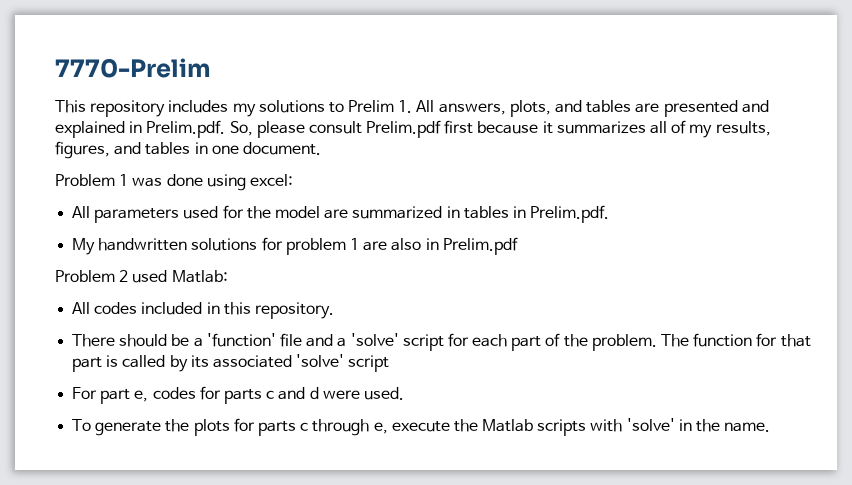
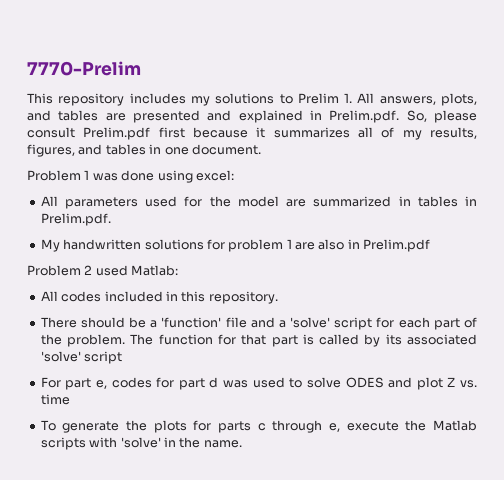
- For part e, codes for parts c and d were used.
+ For part e, codes for part d was used to solve ODES and plot Z vs. time

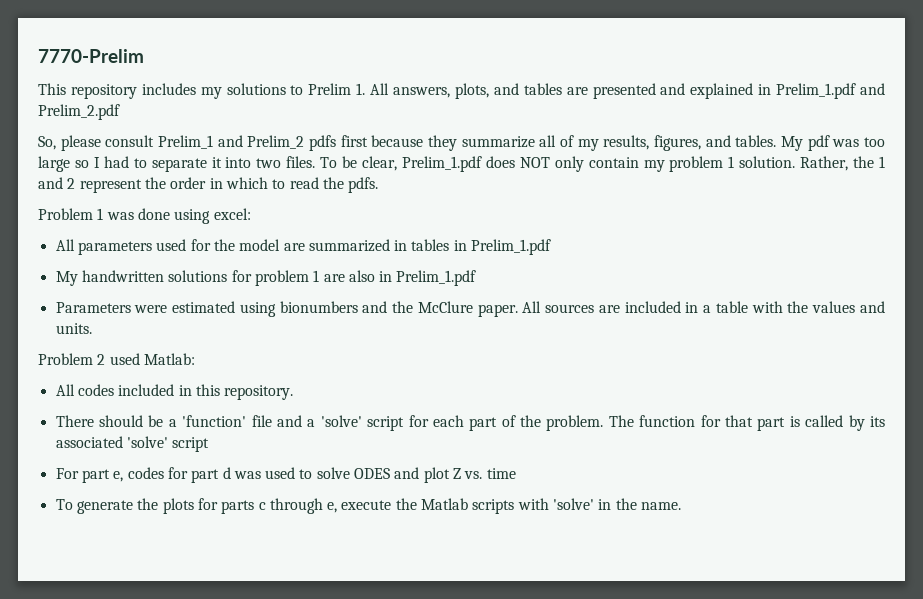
- This repository includes my solutions to Prelim 1. All answers, plots, and tables are presented and explained in Prelim.pdf. So, please consult Prelim.pdf first because it summarizes all of my results, figures, and tables in one document.
+ This repository includes my solutions to Prelim 1. All answers, plots, and tables are presented and explained in Prelim_1.pdf and Prelim_2.pdf
+ So, please consult Prelim_1 and Prelim_2 pdfs first because they summarize all of my results, figures, and tables. My pdf was too large so I had to separate it into two files. To be clear, Prelim_1.pdf does NOT only contain my problem 1 solution. Rather, the 1 and 2 represent the order in which to read the pdfs.
- All parameters used for the model are summarized in tables in Prelim.pdf.
+ All parameters used for the model are summarized in tables in Prelim_1.pdf
- My handwritten solutions for problem 1 are also in Prelim.pdf
+ My handwritten solutions for problem 1 are also in Prelim_1.pdf
+ Parameters were estimated using bionumbers and the McClure paper. All sources are included in a table with the values and units.

